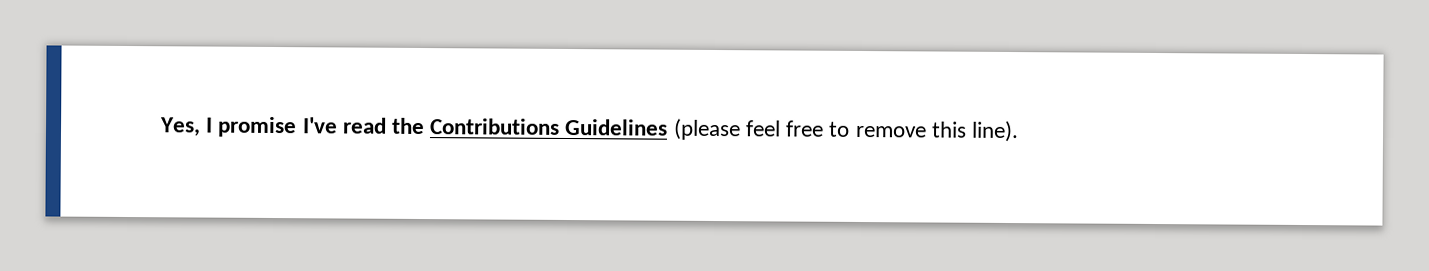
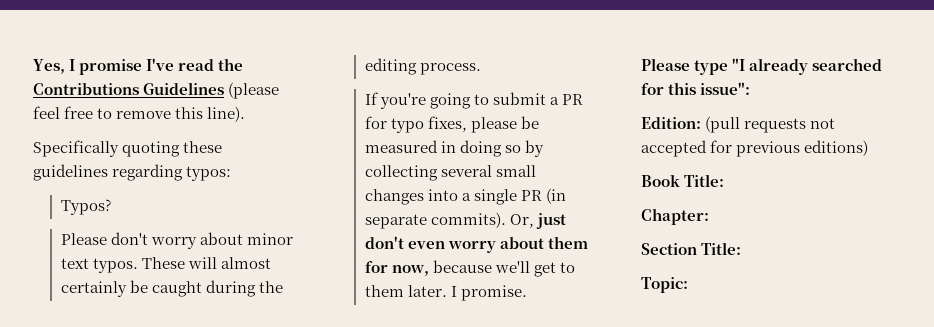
+ Specifically quoting these guidelines regarding typos:
+ Typos?
+ Please don't worry about minor text typos. These will almost certainly be caught during the editing process.
+ If you're going to submit a PR for typo fixes, please be measured in doing so by collecting several small changes into a single PR (in separate commits). Or, just don't even worry about them for now, because we'll get to them later. I promise.
+ Please type "I already searched for this issue":
+ Edition: (pull requests not accepted for previous editions)
+ Book Title:
+ Chapter:
+ Section Title:
+ Topic:

